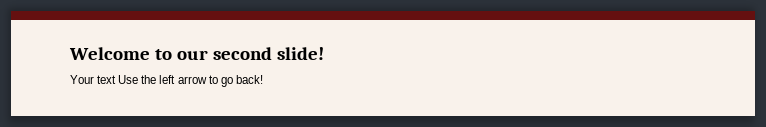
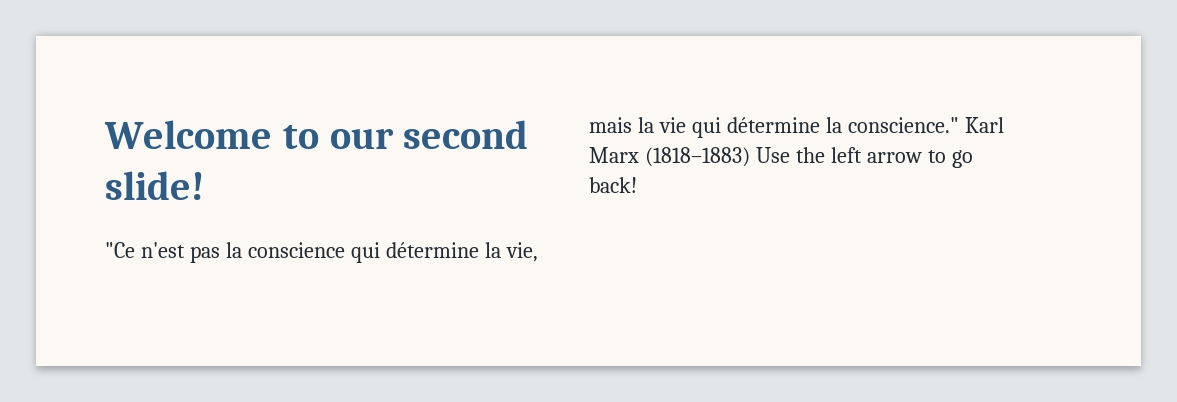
- Your text Use the left arrow to go back!
+ "Ce n'est pas la conscience qui détermine la vie, mais la vie qui détermine la conscience." Karl Marx (1818–1883) Use the left arrow to go back!

